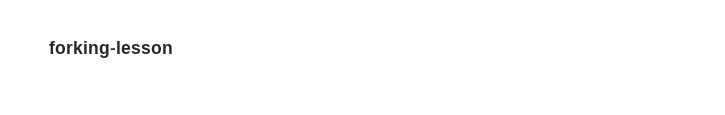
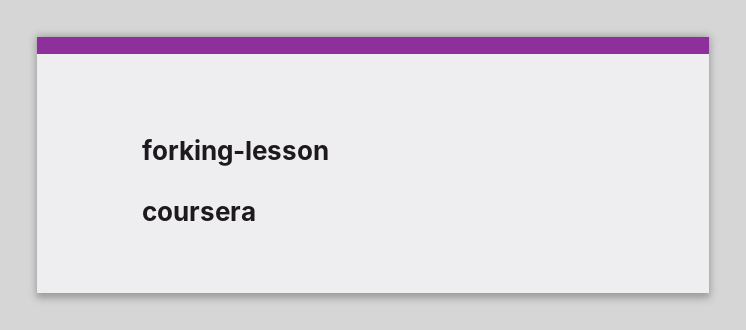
+ coursera

